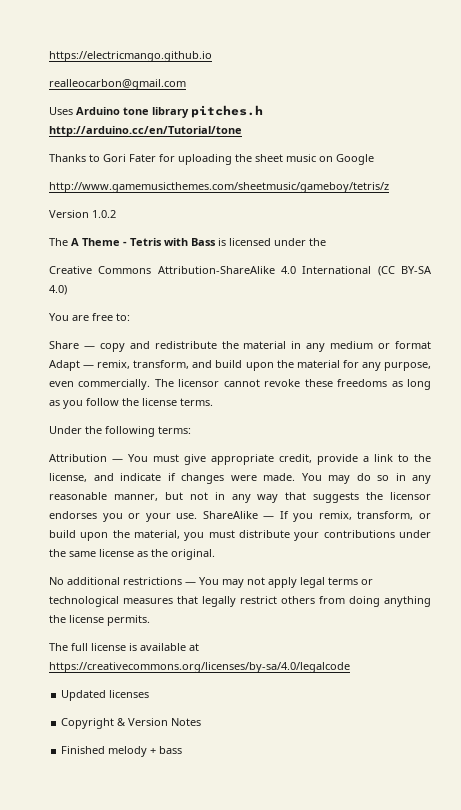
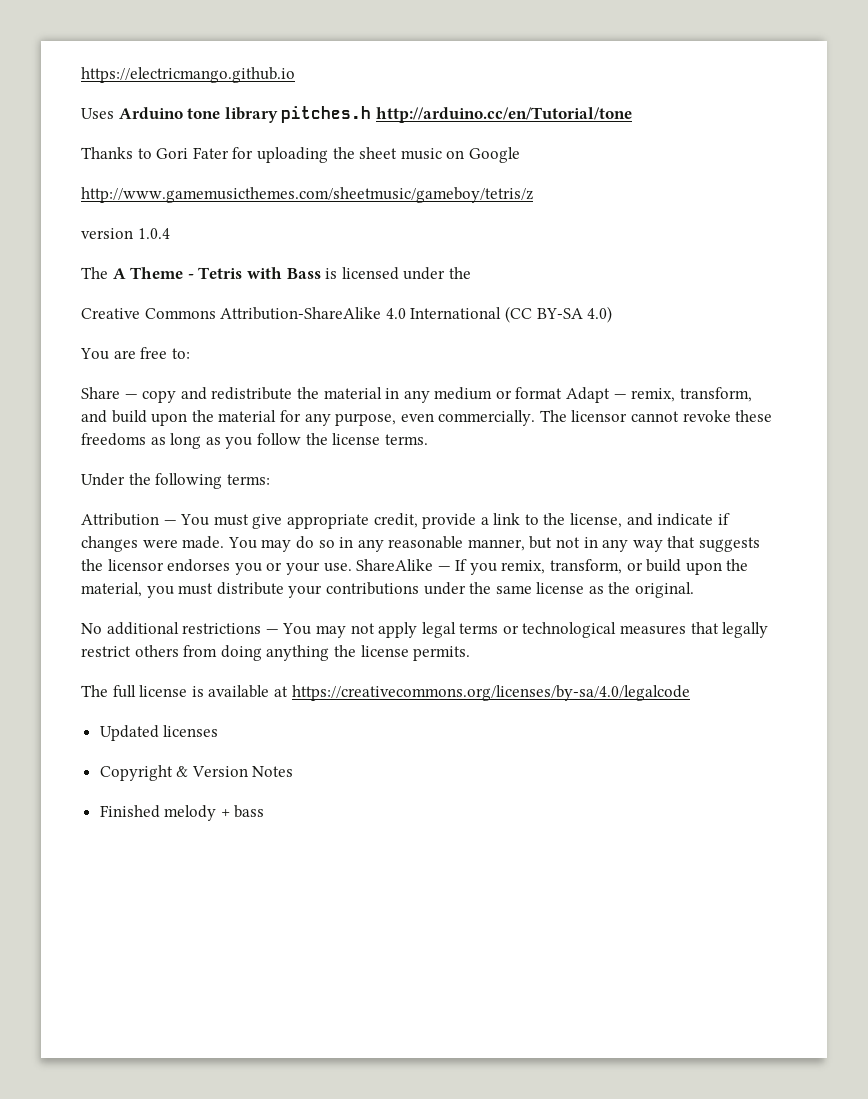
- realleocarbon@gmail.com
- Version 1.0.2
+ version 1.0.4

